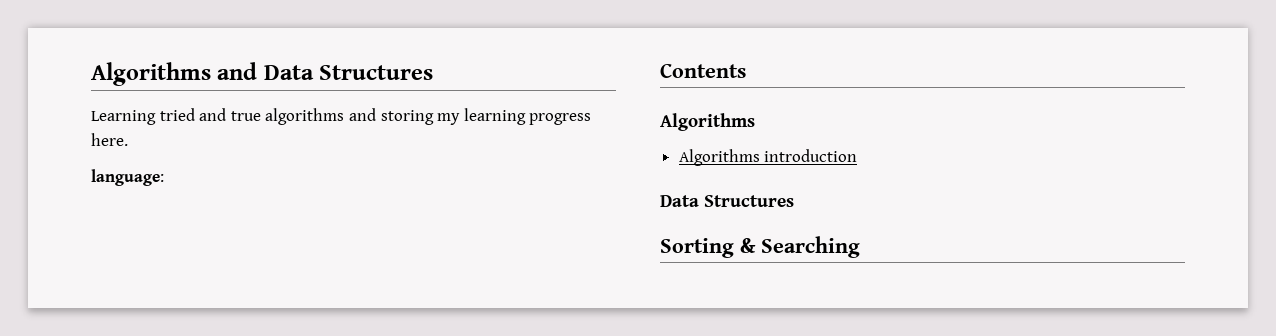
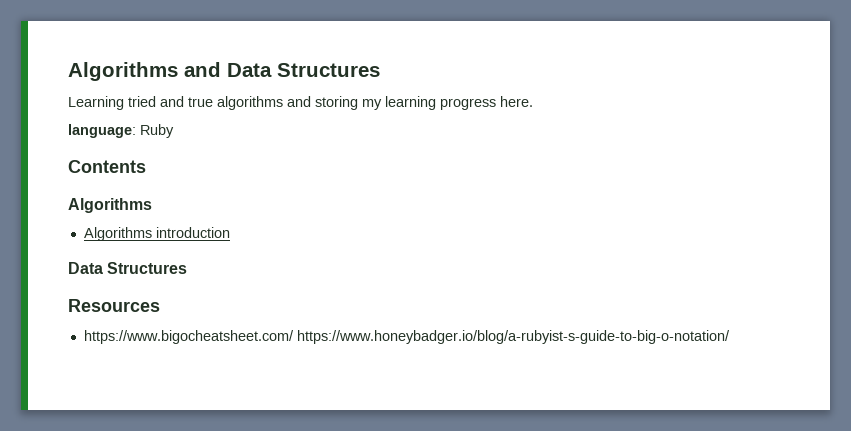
- language:
+ language: Ruby
- Sorting & Searching
+ Resources
+ https://www.bigocheatsheet.com/ https://www.honeybadger.io/blog/a-rubyist-s-guide-to-big-o-notation/

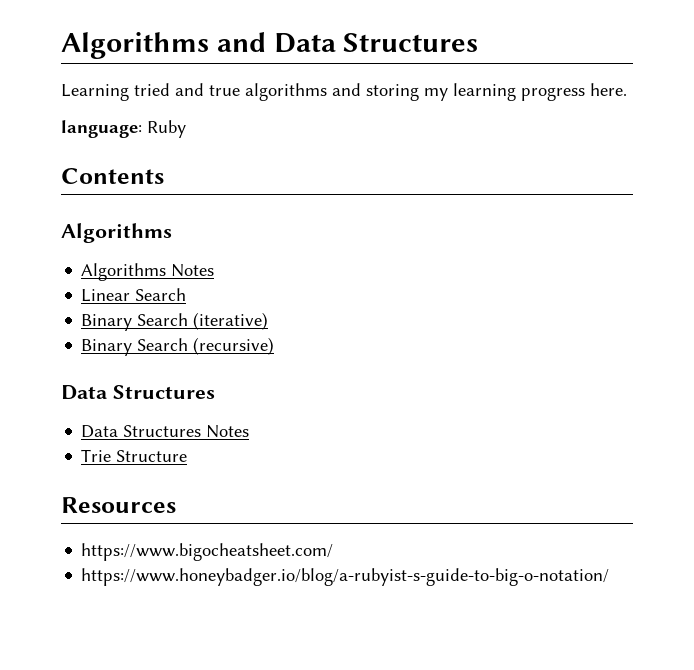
- Algorithms introduction
+ Algorithms Notes
+ Linear Search
+ Binary Search (iterative)
+ Binary Search (recursive)
  Data Structures
+ Data Structures Notes
+ Trie Structure
- https://www.bigocheatsheet.com/ https://www.honeybadger.io/blog/a-rubyist-s-guide-to-big-o-notation/
+ https://www.bigocheatsheet.com/
+ https://www.honeybadger.io/blog/a-rubyist-s-guide-to-big-o-notation/

